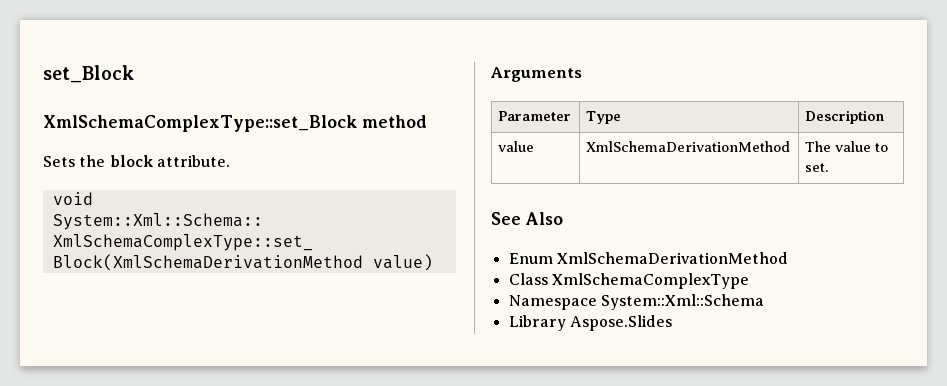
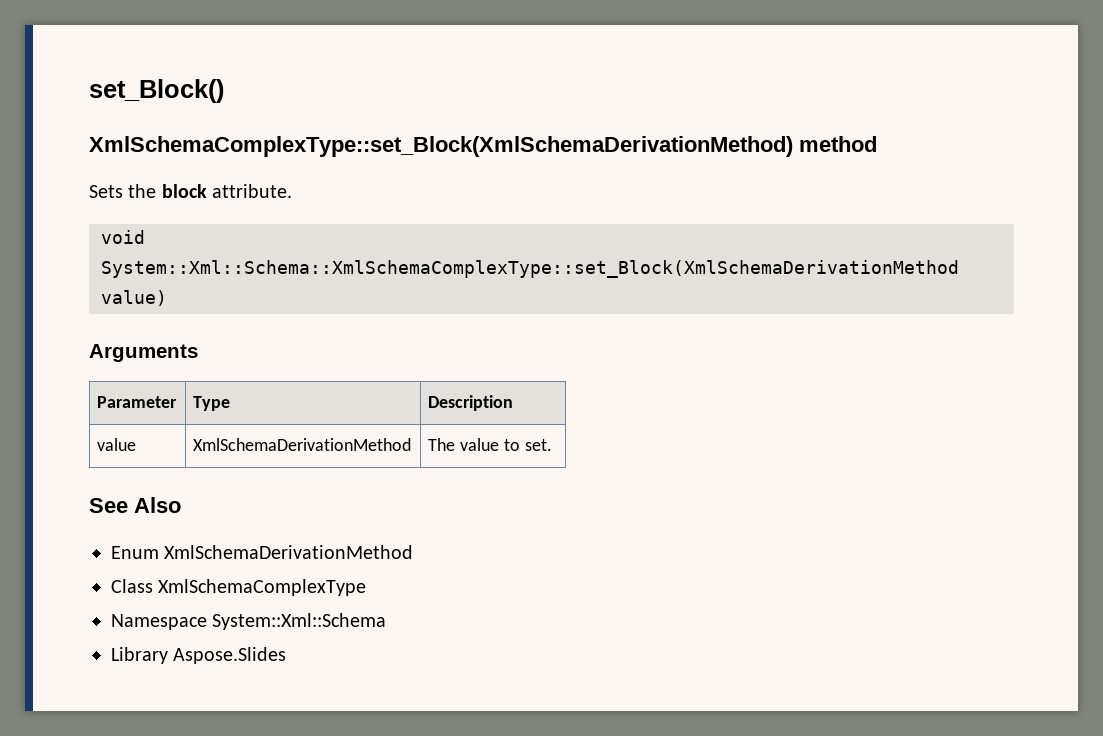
- set_Block
- XmlSchemaComplexType::set_Block method
+ set_Block()
+ XmlSchemaComplexType::set_Block(XmlSchemaDerivationMethod) method

